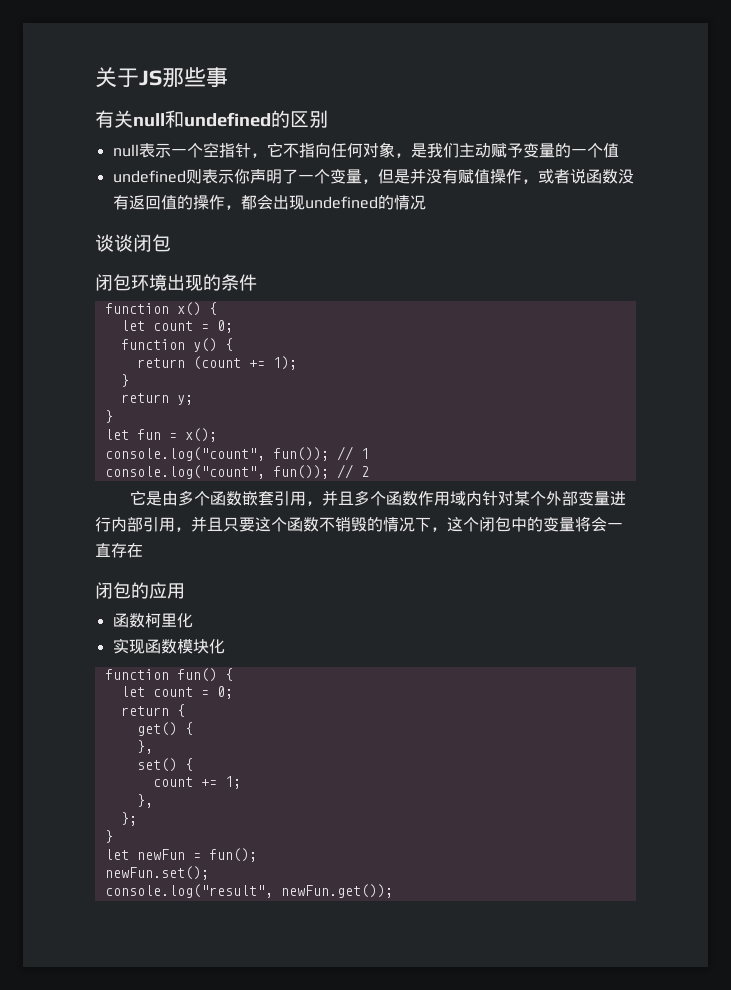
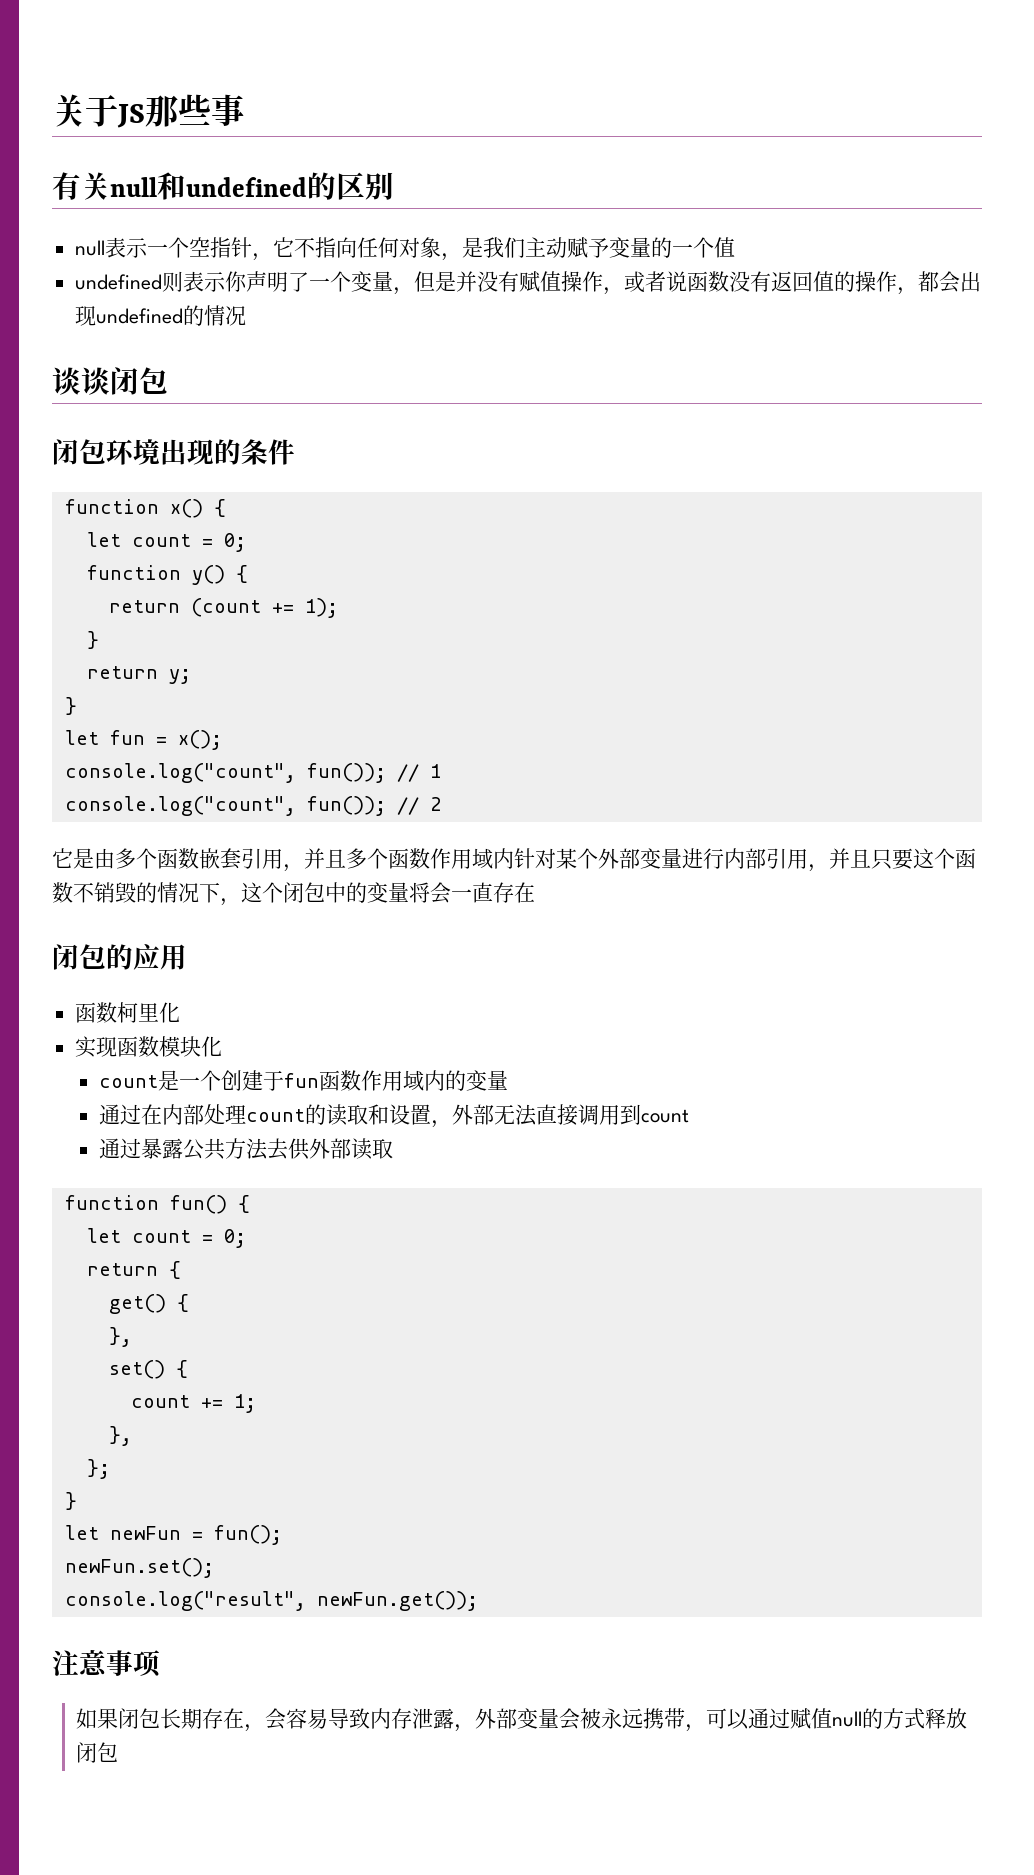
+ count是一个创建于fun函数作用域内的变量
+ 通过在内部处理count的读取和设置，外部无法直接调用到count
+ 通过暴露公共方法去供外部读取
+ 注意事项
+ 如果闭包长期存在，会容易导致内存泄露，外部变量会被永远携带，可以通过赋值null的方式释放闭包

